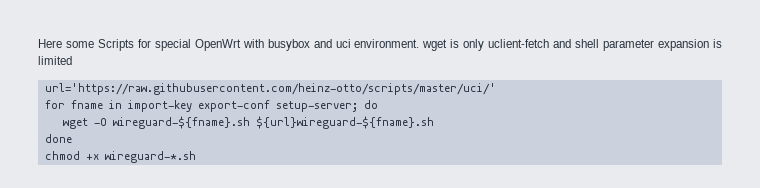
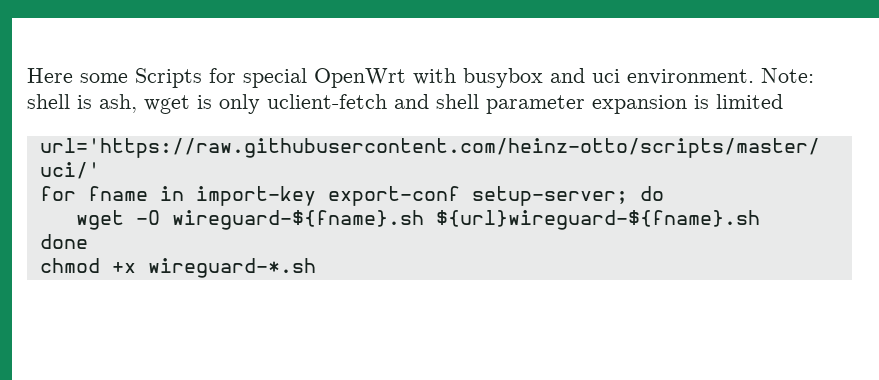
- Here some Scripts for special OpenWrt with busybox and uci environment. wget is only uclient-fetch and shell parameter expansion is limited
+ Here some Scripts for special OpenWrt with busybox and uci environment. Note: shell is ash, wget is only uclient-fetch and shell parameter expansion is limited

